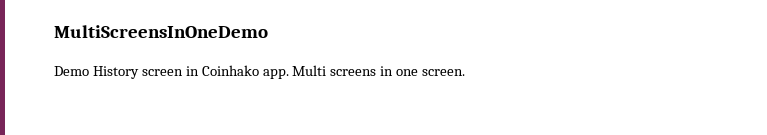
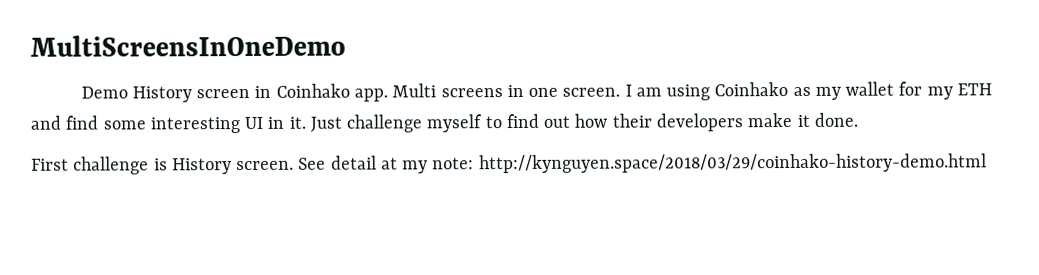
+ I am using Coinhako as my wallet for my ETH and find some interesting UI in it. Just challenge myself to find out how their developers make it done.
+ First challenge is History screen. See detail at my note: http://kynguyen.space/2018/03/29/coinhako-history-demo.html

